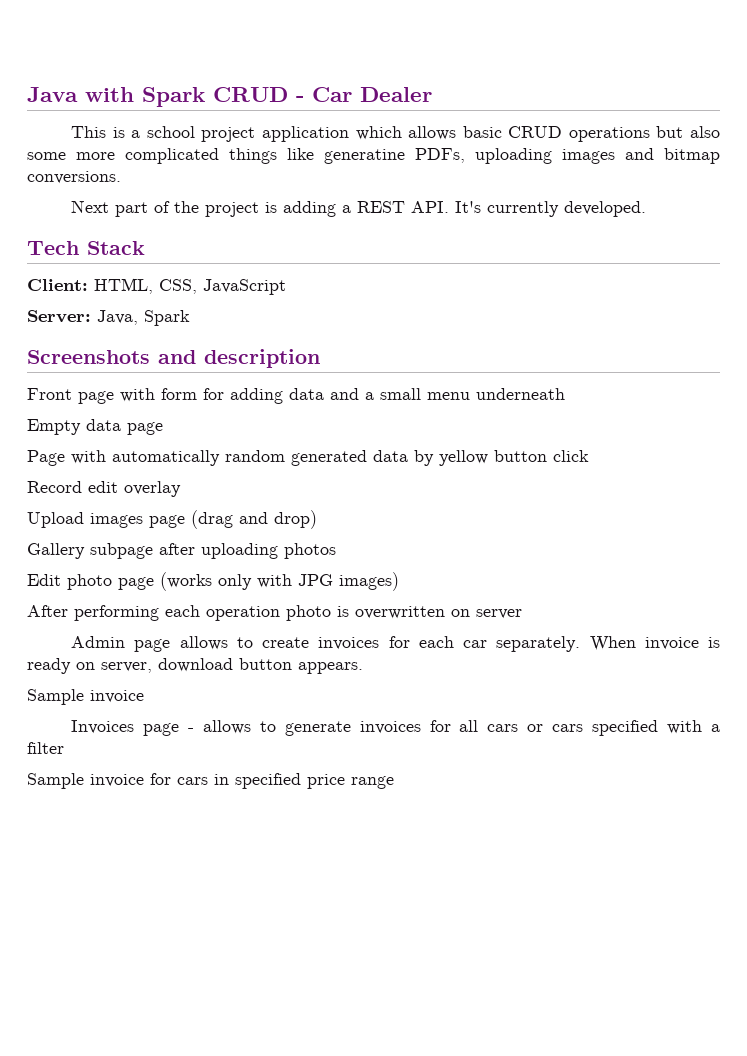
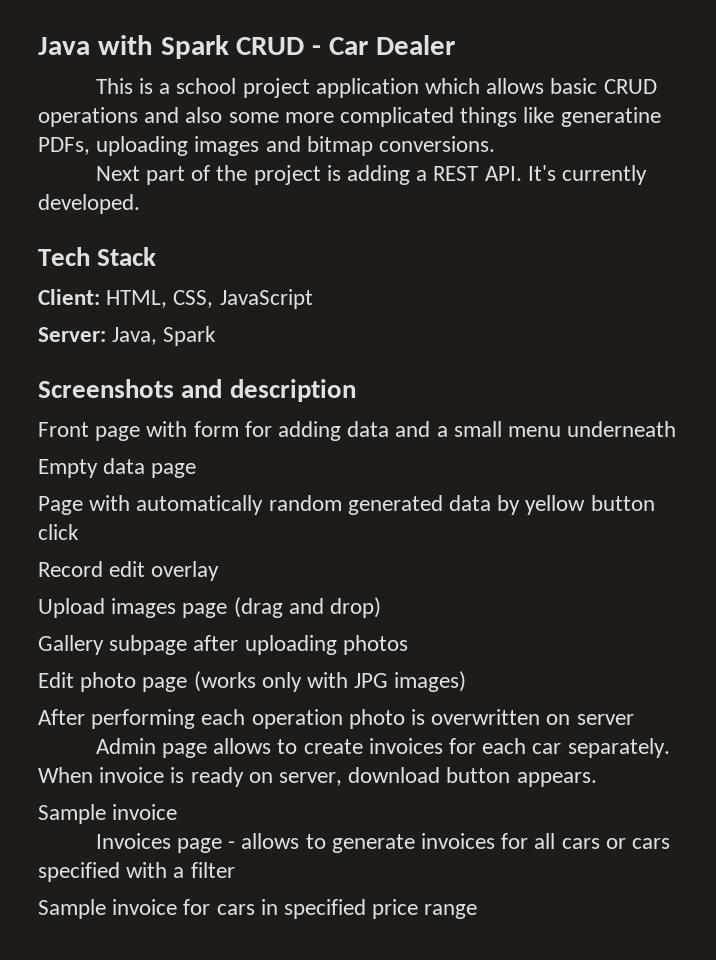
- This is a school project application which allows basic CRUD operations but also some more complicated things like generatine PDFs, uploading images and bitmap conversions.
+ This is a school project application which allows basic CRUD operations and also some more complicated things like generatine PDFs, uploading images and bitmap conversions.

